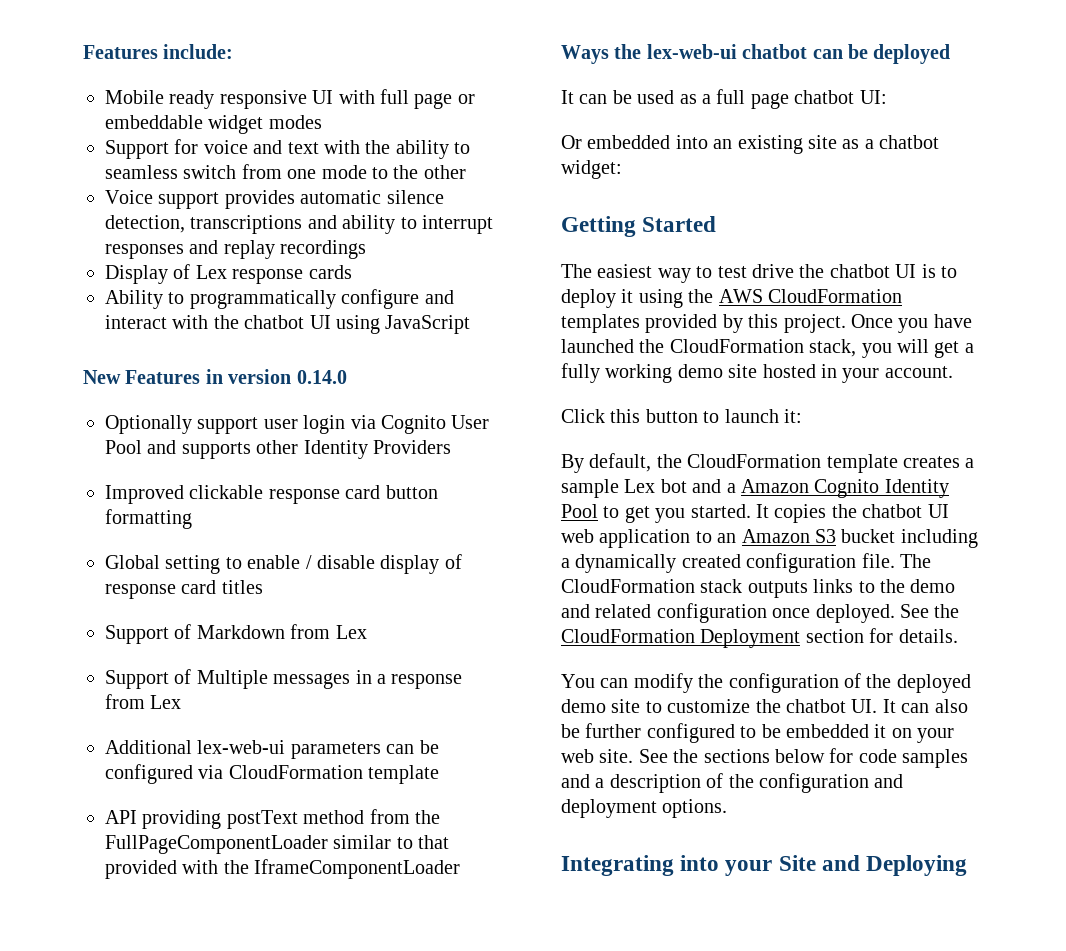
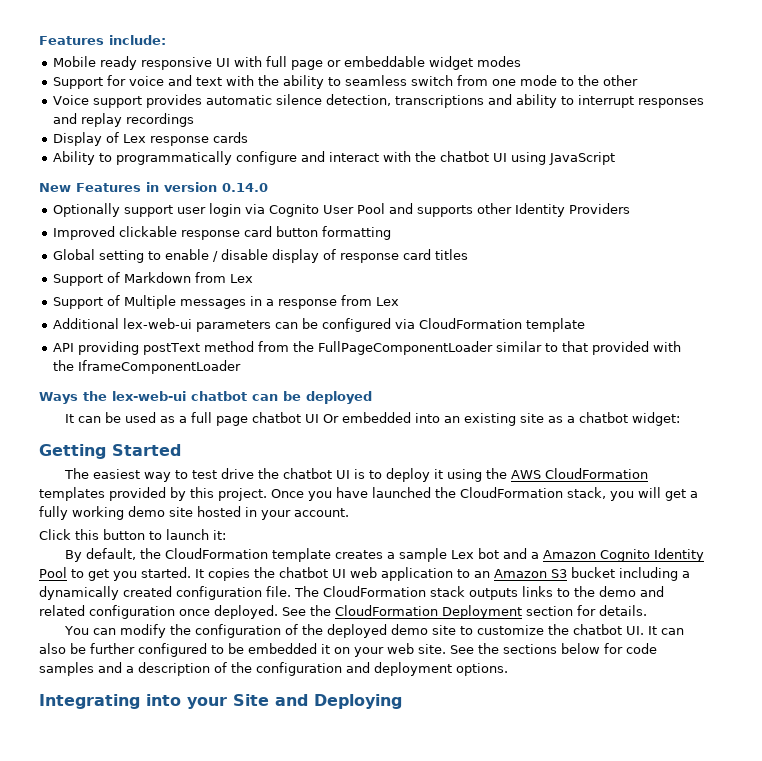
- It can be used as a full page chatbot UI:
- Or embedded into an existing site as a chatbot widget:
+ It can be used as a full page chatbot UI Or embedded into an existing site as a chatbot widget:

